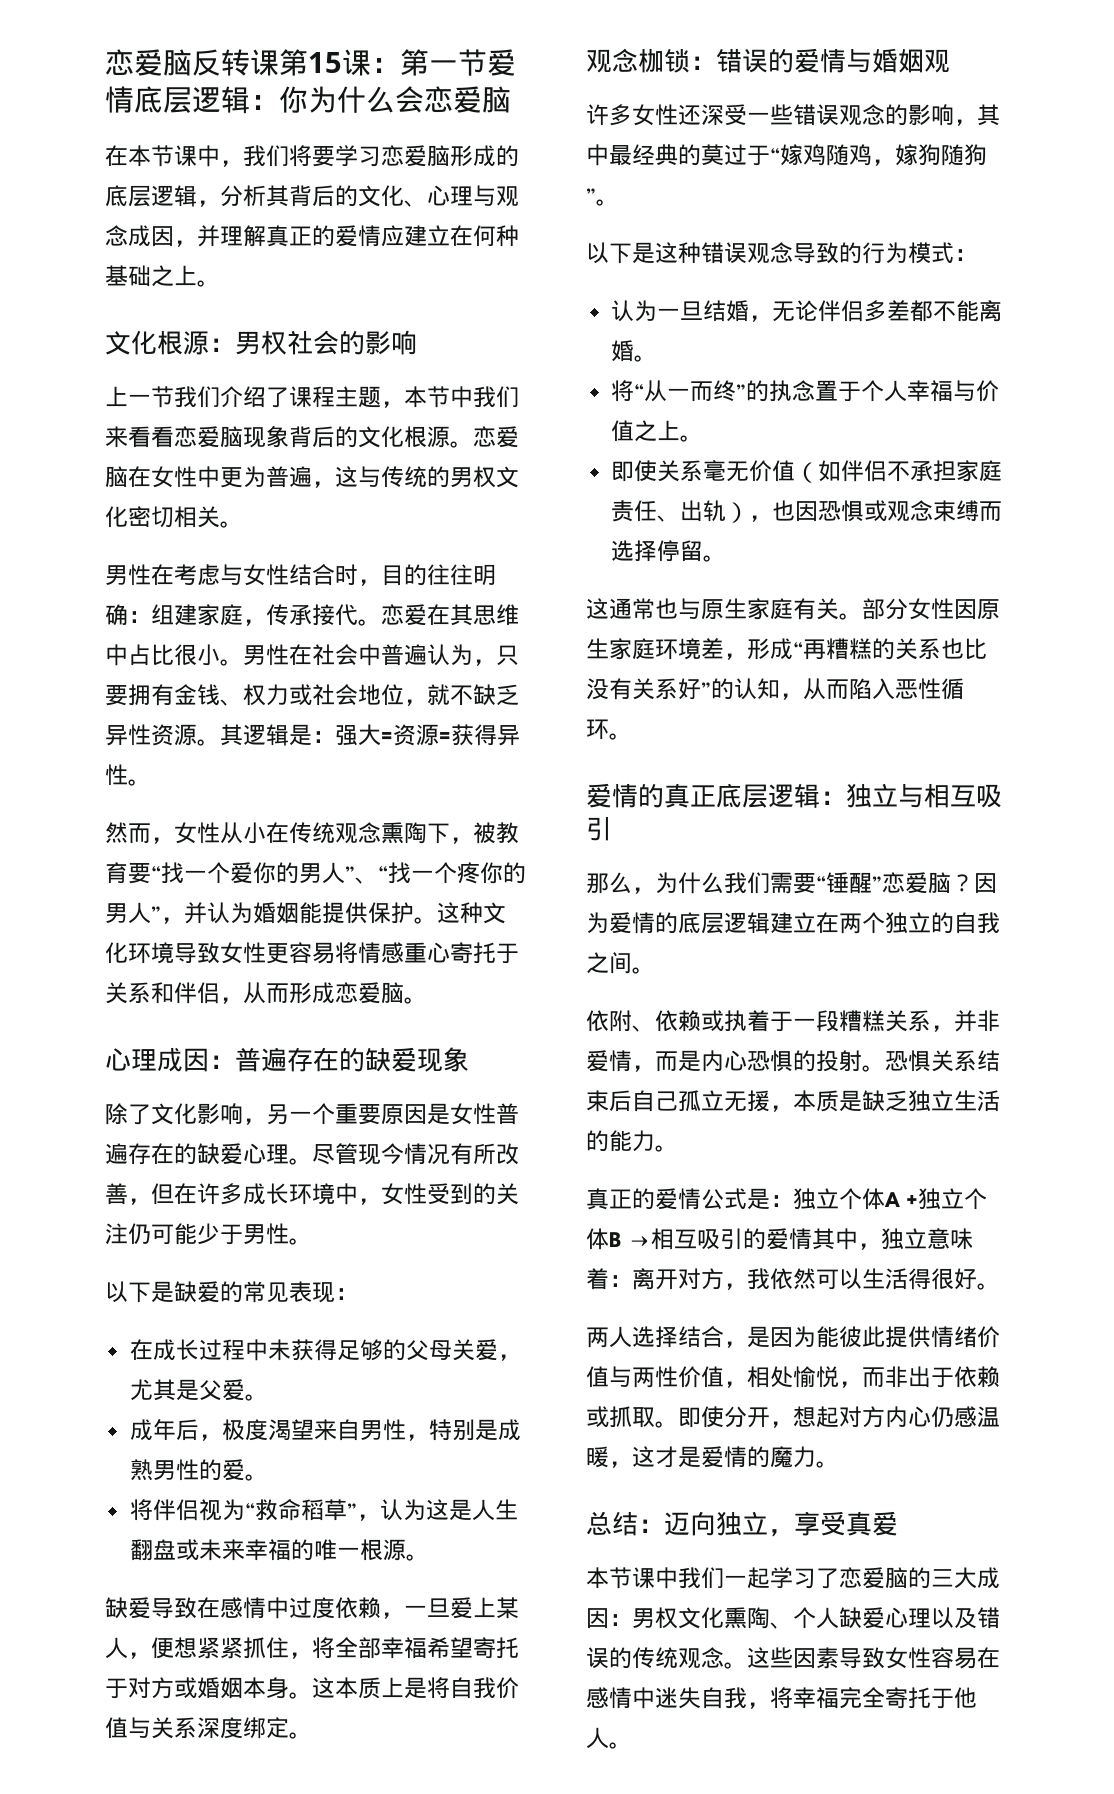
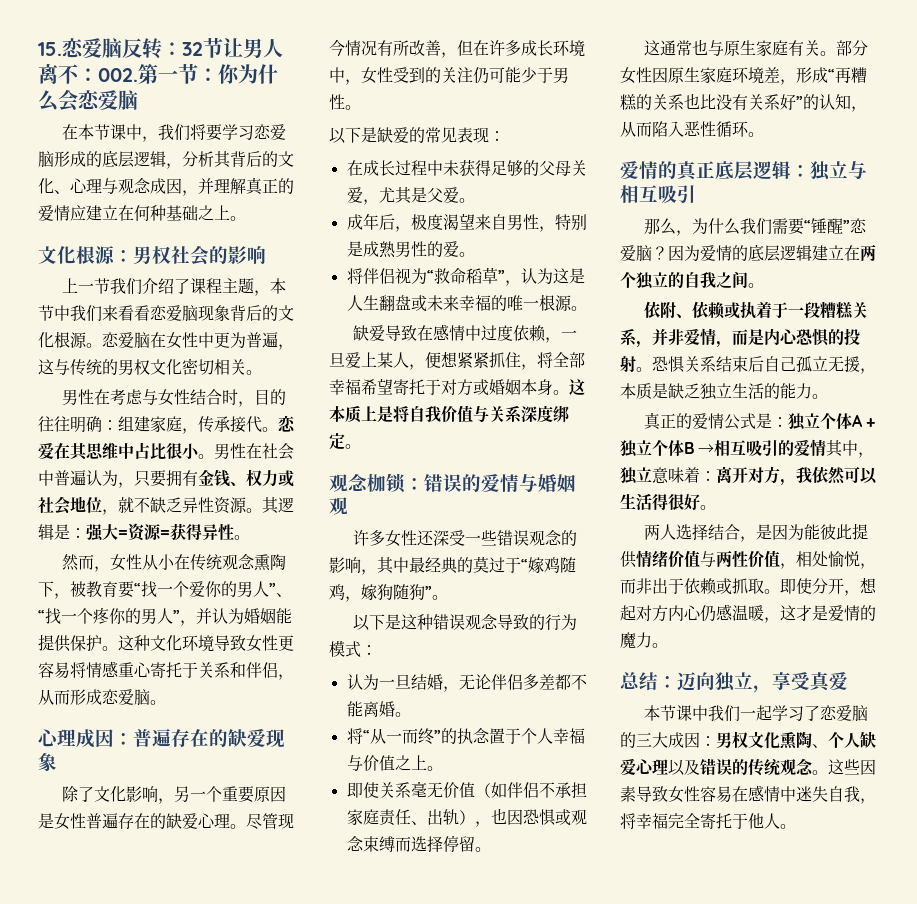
- 恋爱脑反转课第15课：第一节爱情底层逻辑：你为什么会恋爱脑
+ 15.恋爱脑反转：32节让男人离不：002.第一节：你为什么会恋爱脑

